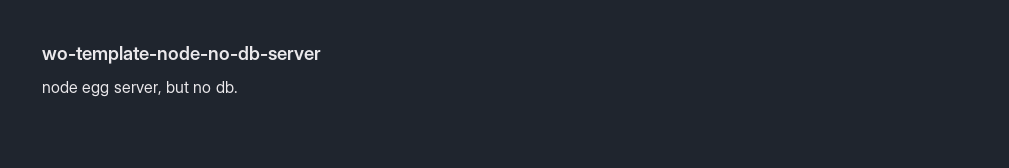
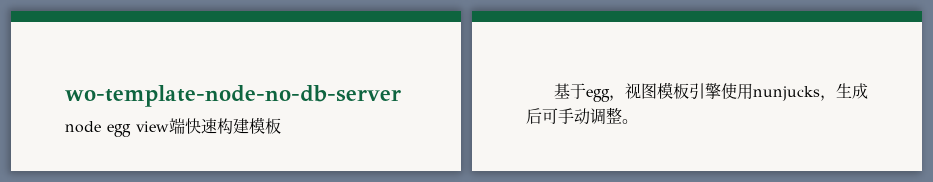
- node egg server, but no db.
+ node egg view端快速构建模板
+ 基于egg，视图模板引擎使用nunjucks，生成后可手动调整。

